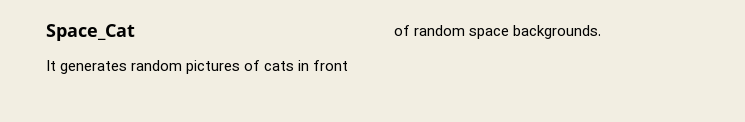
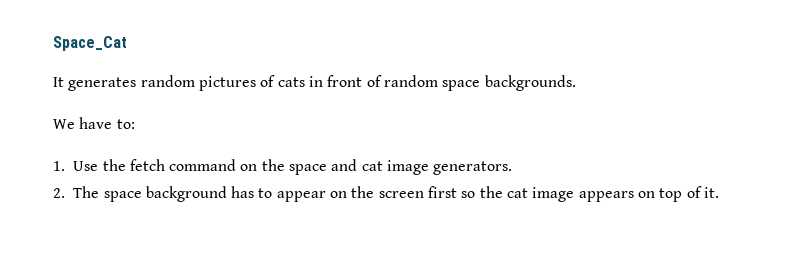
+ We have to:
+ 1. Use the fetch command on the space and cat image generators.
+ 2. The space background has to appear on the screen first so the cat image appears on top of it.

